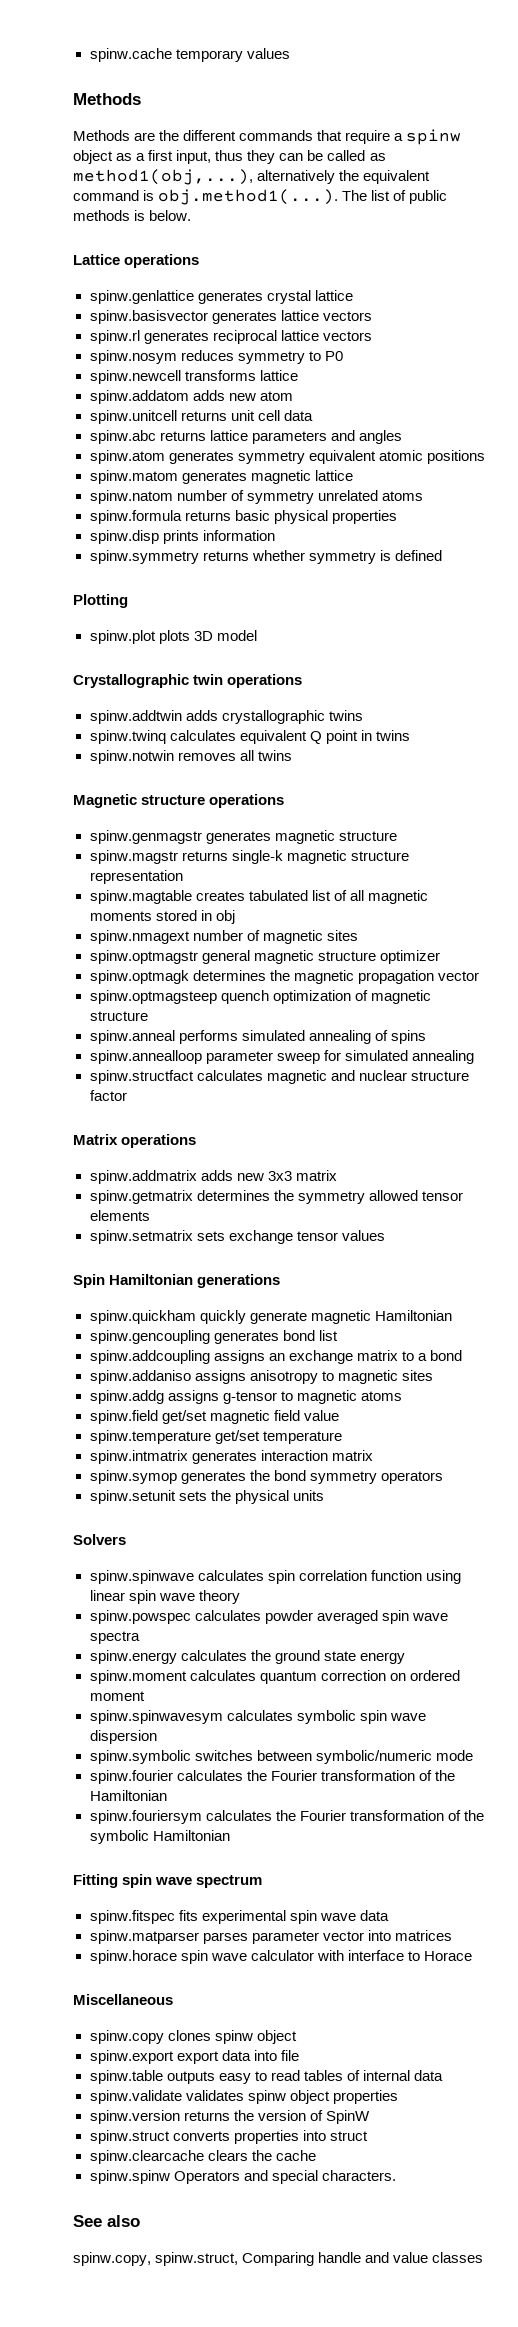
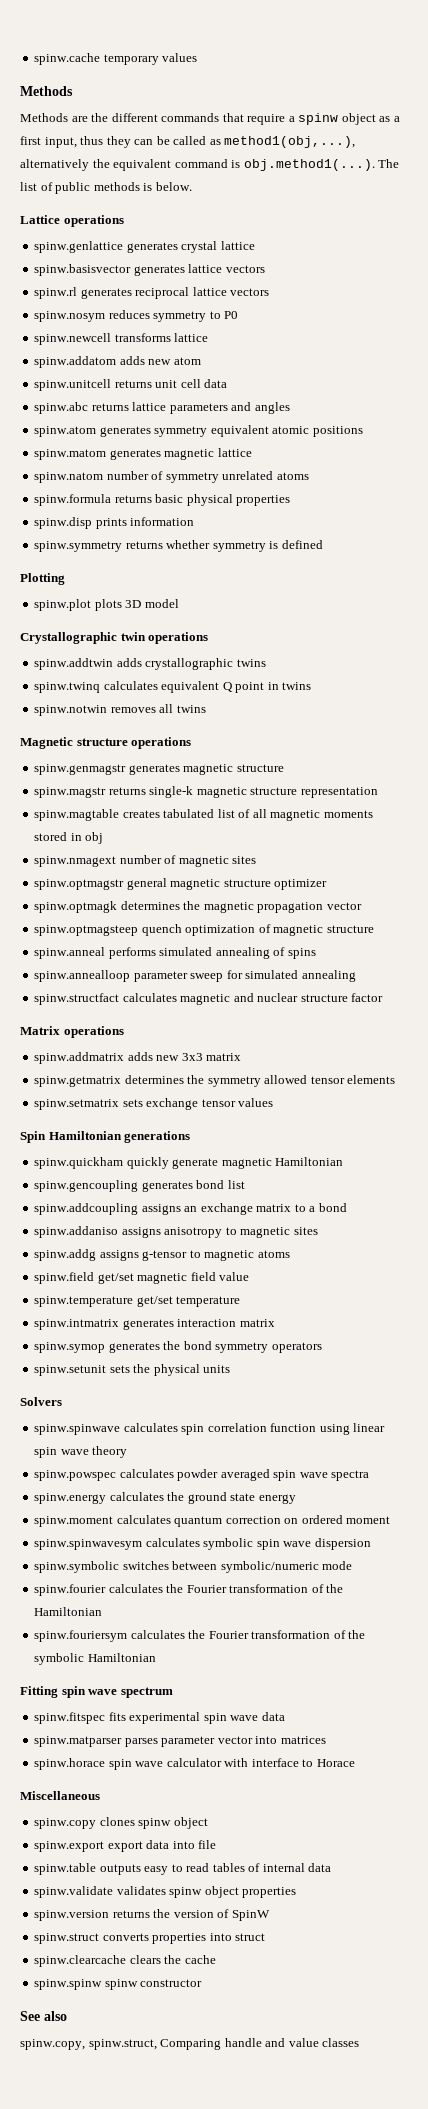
- spinw.spinw Operators and special characters.
+ spinw.spinw spinw constructor

